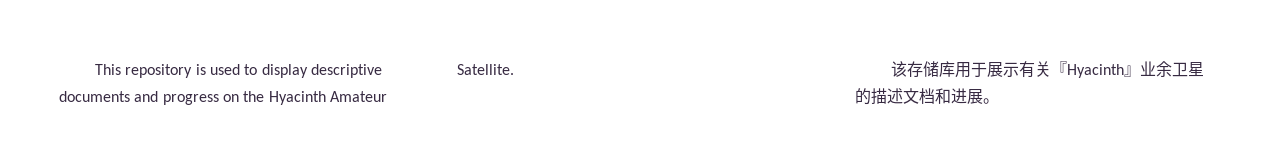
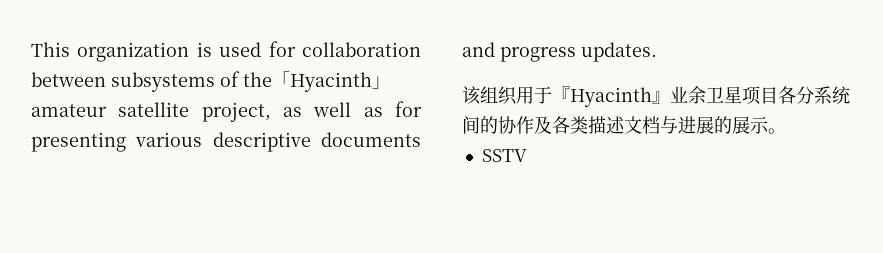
- This repository is used to display descriptive documents and progress on the Hyacinth Amateur Satellite.
- 该存储库用于展示有关『Hyacinth』业余卫星的描述文档和进展。
+ This organization is used for collaboration between subsystems of the「Hyacinth」amateur satellite project, as well as for presenting various descriptive documents and progress updates.
+ 该组织用于『Hyacinth』业余卫星项目各分系统间的协作及各类描述文档与进展的展示。
+ SSTV

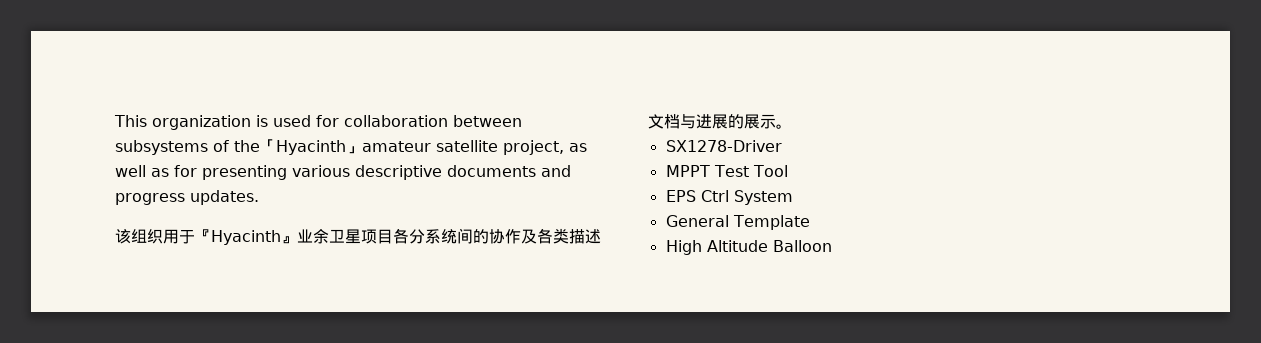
- SSTV
+ SX1278-Driver
+ MPPT Test Tool
+ EPS Ctrl System
+ General Template
+ High Altitude Balloon

